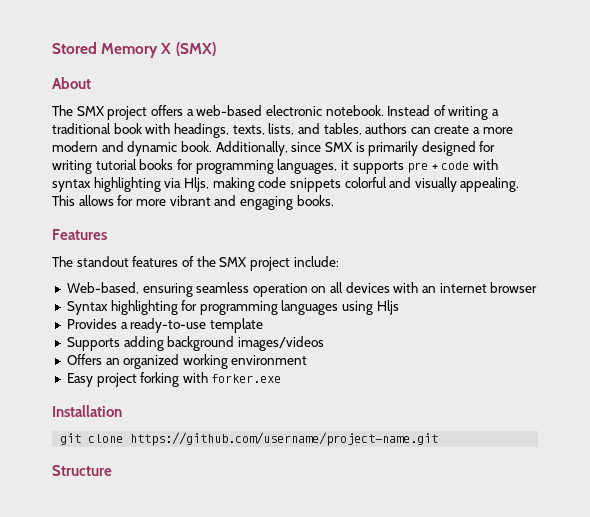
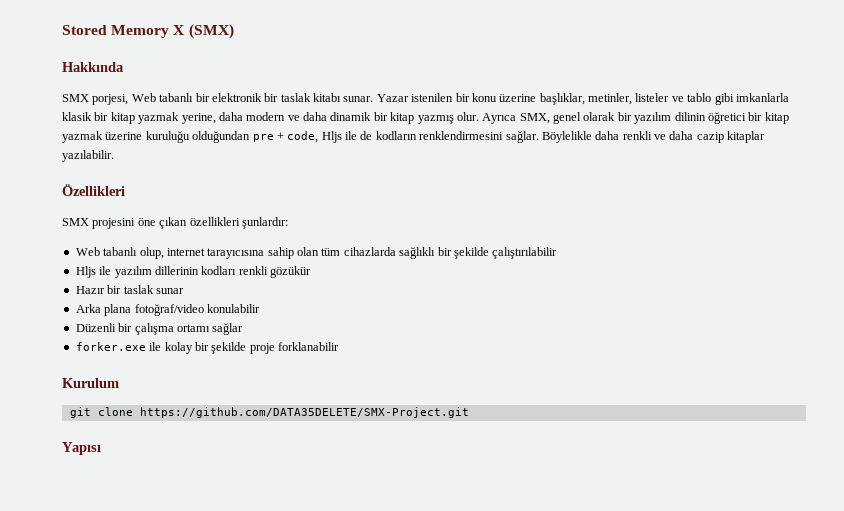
- About
- The SMX project offers a web-based electronic notebook. Instead of writing a traditional book with headings, texts, lists, and tables, authors can create a more modern and dynamic book. Additionally, since SMX is primarily designed for writing tutorial books for programming languages, it supports pre + code with syntax highlighting via Hljs, making code snippets colorful and visually appealing. This allows for more vibrant and engaging books.
- Features
- The standout features of the SMX project include:
- Web-based, ensuring seamless operation on all devices with an internet browser
- Syntax highlighting for programming languages using Hljs
- Provides a ready-to-use template
- Supports adding background images/videos
- Offers an organized working environment
- Easy project forking with forker.exe
- Installation
+ Hakkında
+ SMX porjesi, Web tabanlı bir elektronik bir taslak kitabı sunar. Yazar istenilen bir konu üzerine başlıklar, metinler, listeler ve tablo gibi imkanlarla klasik bir kitap yazmak yerine, daha modern ve daha dinamik bir kitap yazmış olur. Ayrıca SMX, genel olarak bir yazılım dilinin öğretici bir kitap yazmak üzerine kuruluğu olduğundan pre + code, Hljs ile de kodların renklendirmesini sağlar. Böylelikle daha renkli ve daha cazip kitaplar yazılabilir.
+ Özellikleri
+ SMX projesini öne çıkan özellikleri şunlardır:
+ Web tabanlı olup, internet tarayıcısına sahip olan tüm cihazlarda sağlıklı bir şekilde çalıştırılabilir
+ Hljs ile yazılım dillerinin kodları renkli gözükür
+ Hazır bir taslak sunar
+ Arka plana fotoğraf/video konulabilir
+ Düzenli bir çalışma ortamı sağlar
+ forker.exe ile kolay bir şekilde proje forklanabilir
+ Kurulum
- git clone https://github.com/username/project-name.git
- Structure
+ git clone https://github.com/DATA35DELETE/SMX-Project.git
+ Yapısı

